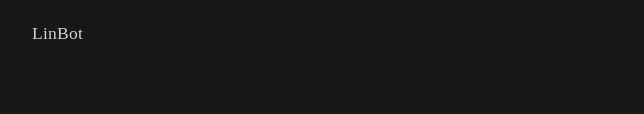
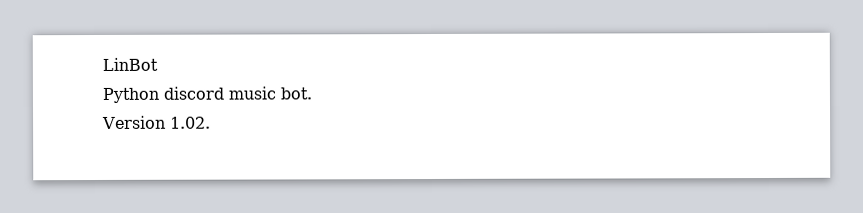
+ Python discord music bot.
+ Version 1.02.

